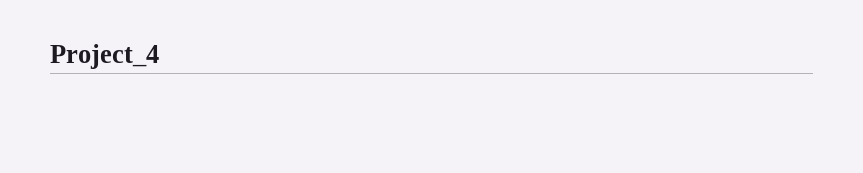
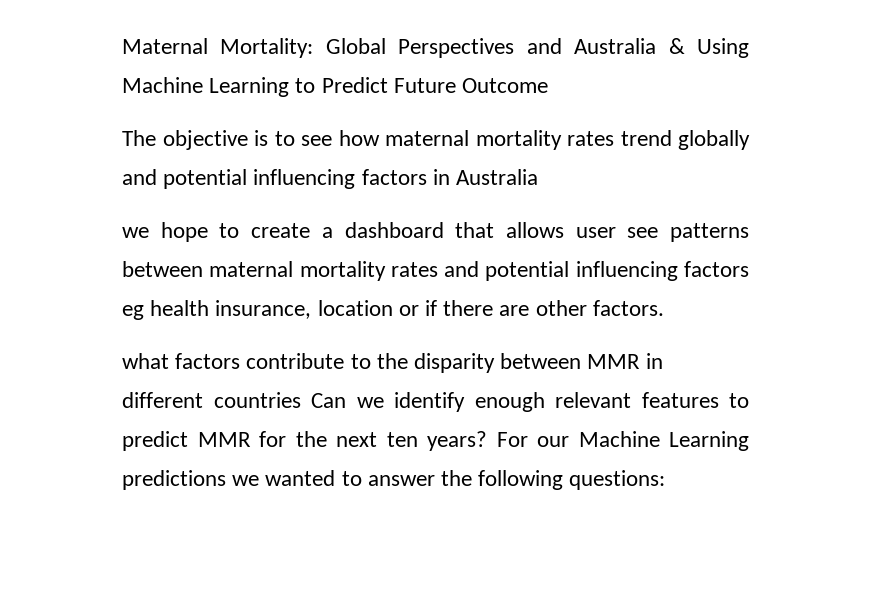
- Project_4
+ Maternal Mortality: Global Perspectives and Australia & Using Machine Learning to Predict Future Outcome
+ The objective is to see how maternal mortality rates trend globally and potential influencing factors in Australia
+ we hope to create a dashboard that allows user see patterns between maternal mortality rates and potential influencing factors eg health insurance, location or if there are other factors.
+ what factors contribute to the disparity between MMR in different countries Can we identify enough relevant features to predict MMR for the next ten years? For our Machine Learning predictions we wanted to answer the following questions:

